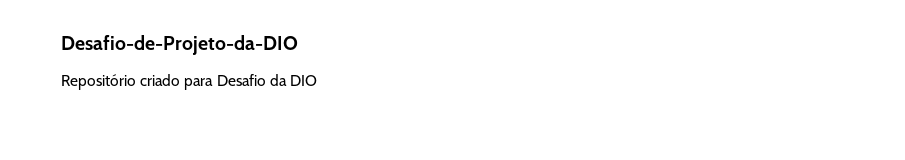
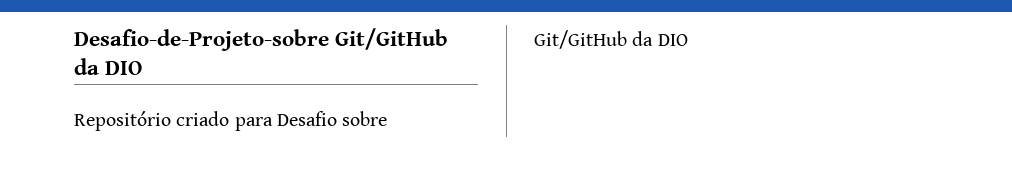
- Desafio-de-Projeto-da-DIO
+ Desafio-de-Projeto-sobre Git/GitHub da DIO
- Repositório criado para Desafio da DIO
+ Repositório criado para Desafio sobre Git/GitHub da DIO

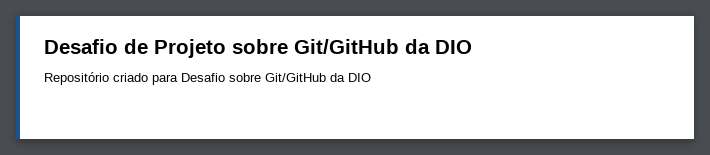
- Desafio-de-Projeto-sobre Git/GitHub da DIO
+ Desafio de Projeto sobre Git/GitHub da DIO

